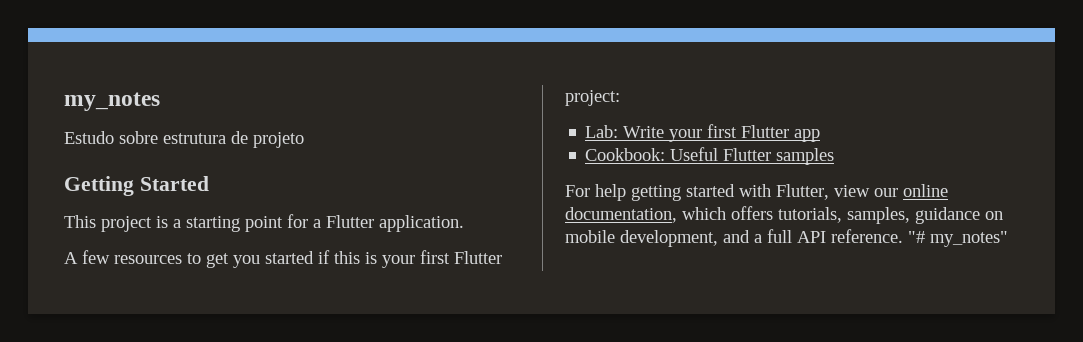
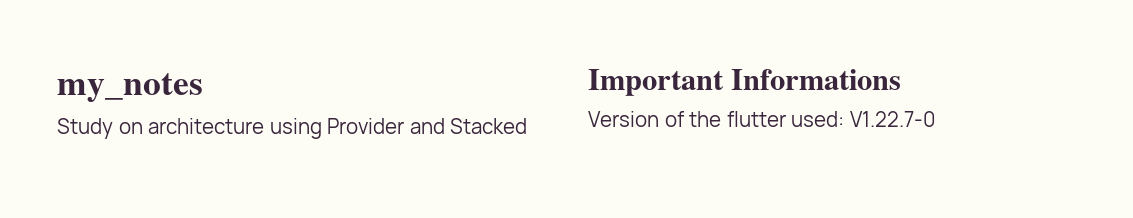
- Estudo sobre estrutura de projeto
- Getting Started
- This project is a starting point for a Flutter application.
- A few resources to get you started if this is your first Flutter project:
- Lab: Write your first Flutter app
- Cookbook: Useful Flutter samples
- For help getting started with Flutter, view our online documentation, which offers tutorials, samples, guidance on mobile development, and a full API reference. "# my_notes"
+ Study on architecture using Provider and Stacked
+ Important Informations
+ Version of the flutter used: V1.22.7-0

